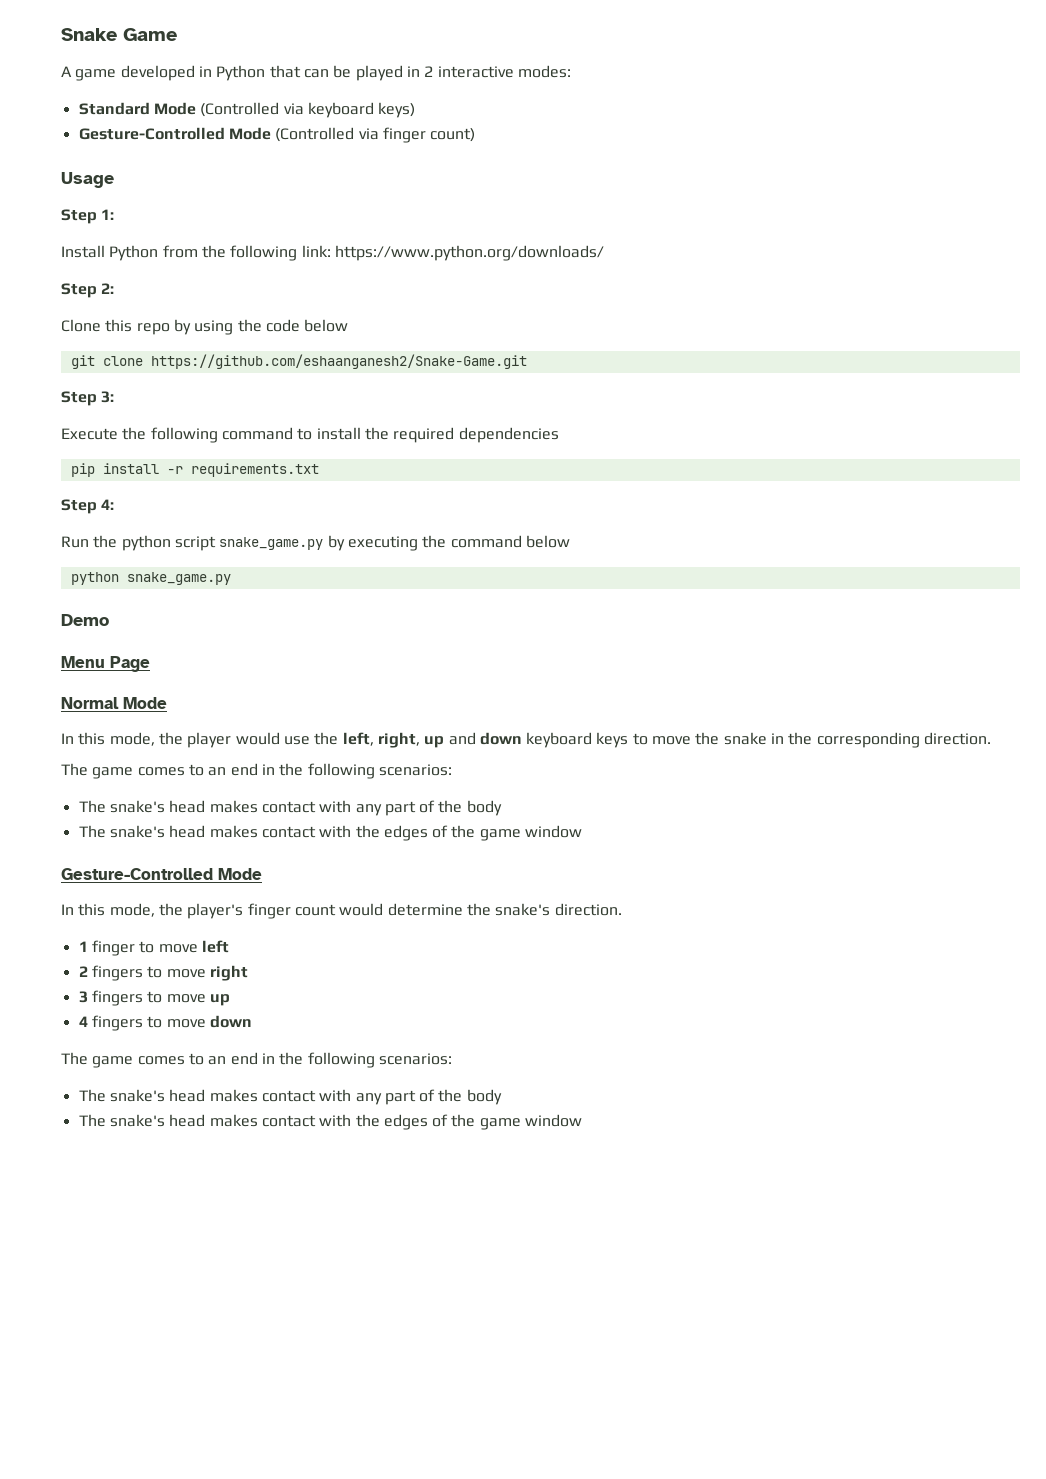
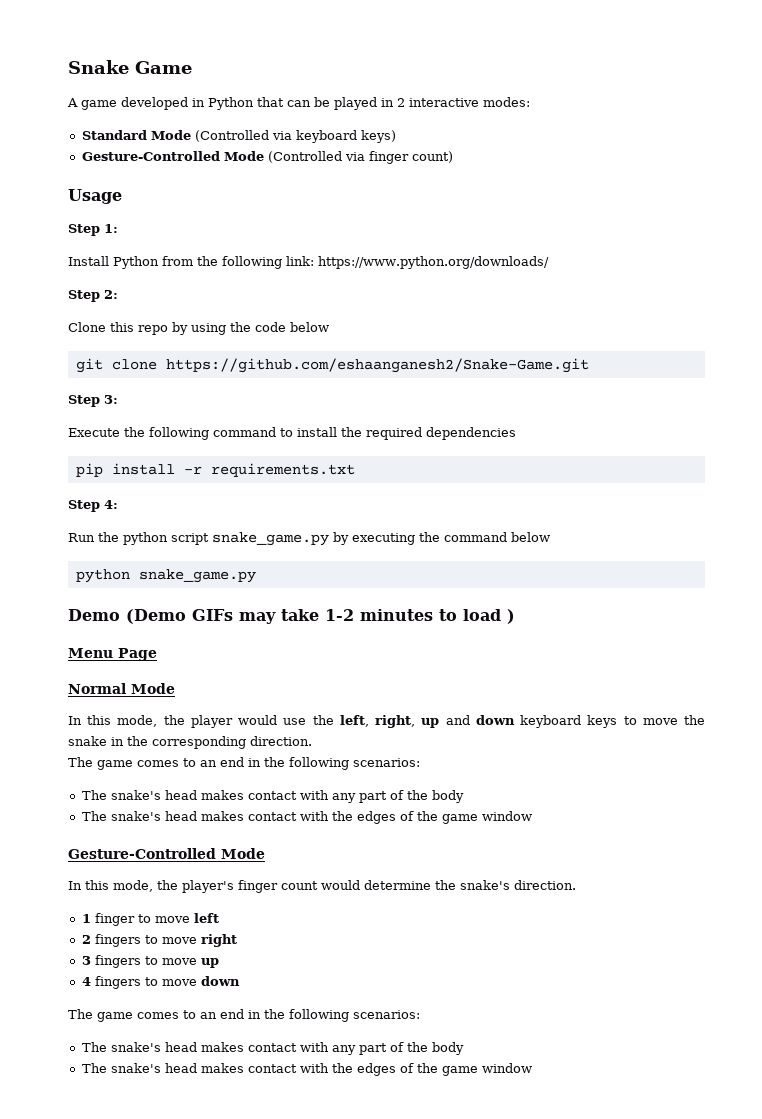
- Demo
+ Demo (Demo GIFs may take 1-2 minutes to load )

